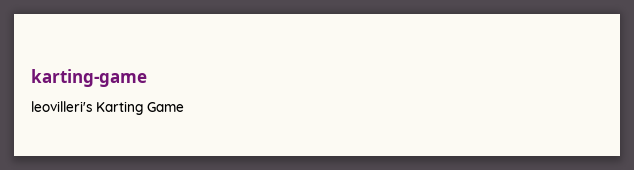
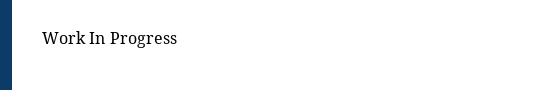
- karting-game
- leovilleri's Karting Game
+ Work In Progress

